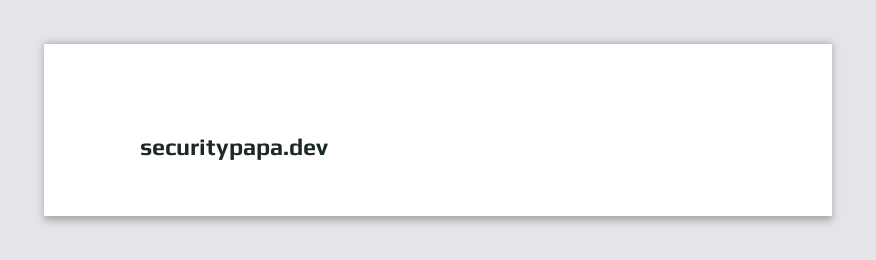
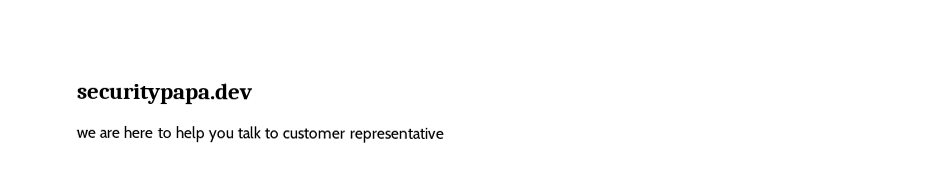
+ we are here to help you talk to customer representative

